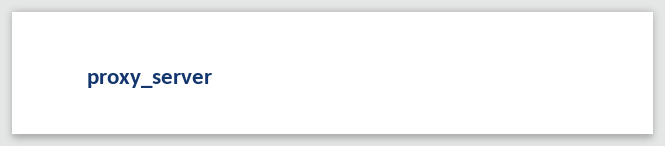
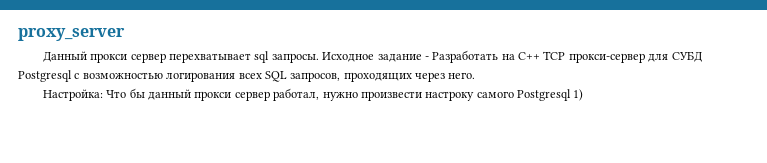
+ Данный прокси сервер перехватывает sql запросы. Исходное задание - Разработать на C++ TCP прокси-сервер для СУБД Postgresql с возможностью логирования всех SQL запросов, проходящих через него.
+ Настройка: Что бы данный прокси сервер работал, нужно произвести настроку самого Postgresql 1)

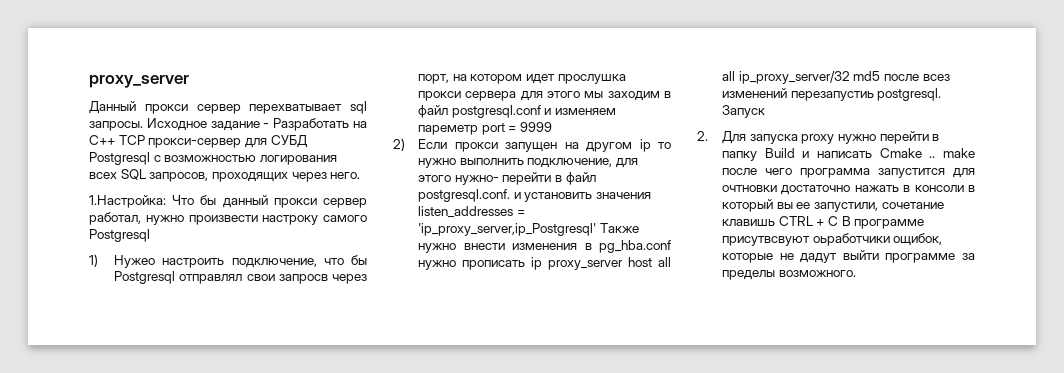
- Настройка: Что бы данный прокси сервер работал, нужно произвести настроку самого Postgresql 1)
+ 1.Настройка: Что бы данный прокси сервер работал, нужно произвести настроку самого Postgresql
+ 1) Нужео настроить подключение, что бы Postgresql отправлял свои запросв через порт, на котором идет прослушка прокси сервера для этого мы заходим в файл postgresql.conf и изменяем пареметр port = 9999
+ 2) Если прокси запущен на другом ip то нужно выполнить подключение, для этого нужно- перейти в файл postgresql.conf. и установить значения listen_addresses = 'ip_proxy_server,ip_Postgresql' Также нужно внести изменения в pg_hba.conf нужно прописать ip proxy_server host all all ip_proxy_server/32 md5 после всез изменений перезапустиь postgresql. Запуск
+ 2. Для запуска proxy нужно перейти в папку Build и написать Cmake .. make после чего программа запустится для очтновки достаточно нажать в консоли в который вы ее запустили, сочетание клавишь CTRL + C В программе присутвсвуют оьработчики ощибок, которые не дадут выйти программе за пределы возможного.

